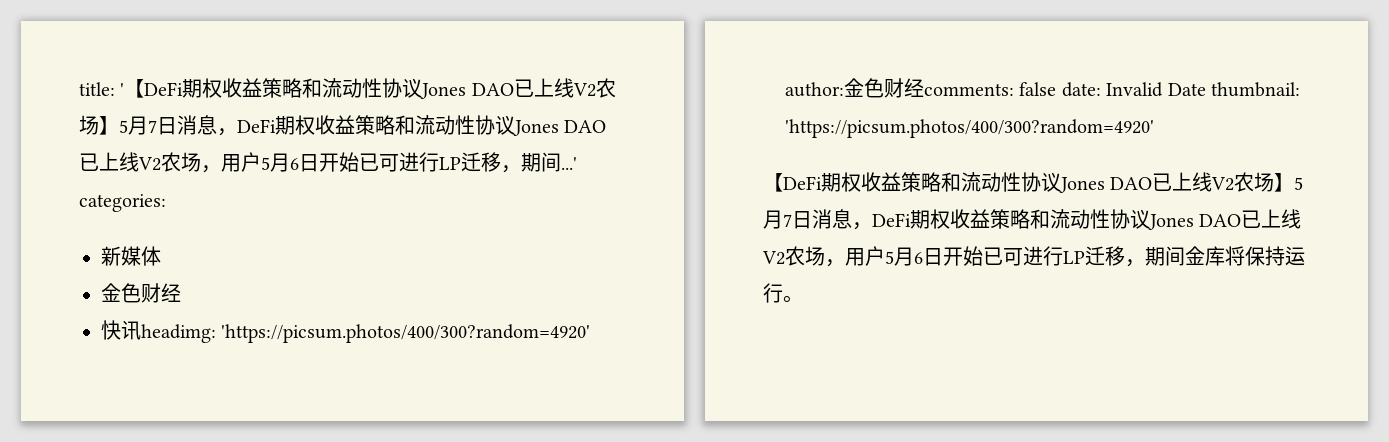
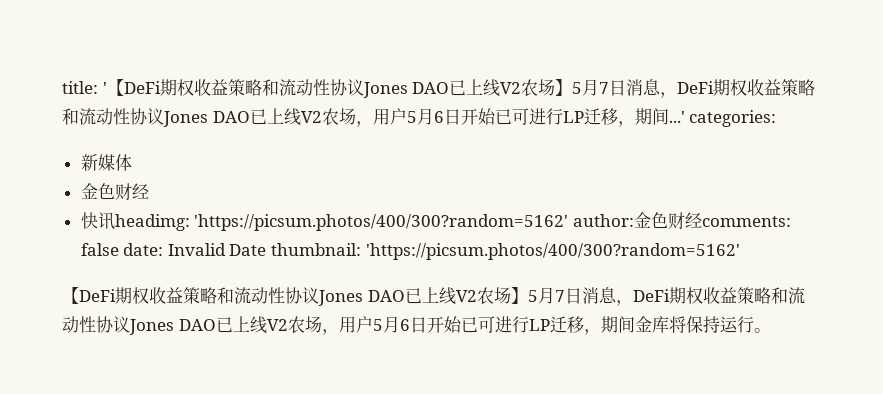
- 快讯headimg: 'https://picsum.photos/400/300?random=4920' author:金色财经comments: false date: Invalid Date thumbnail: 'https://picsum.photos/400/300?random=4920'
+ 快讯headimg: 'https://picsum.photos/400/300?random=5162' author:金色财经comments: false date: Invalid Date thumbnail: 'https://picsum.photos/400/300?random=5162'

